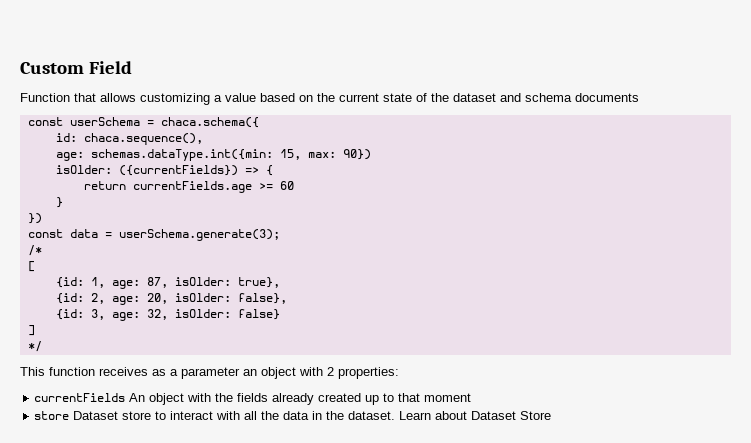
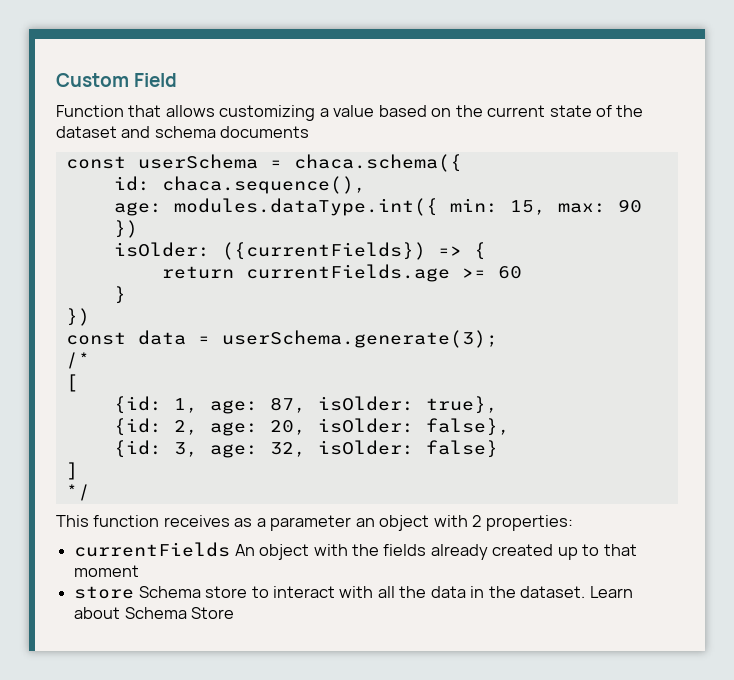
- age: schemas.dataType.int({min: 15, max: 90})
+ age: modules.dataType.int({ min: 15, max: 90 })
- store Dataset store to interact with all the data in the dataset.
+ store Schema store to interact with all the data in the dataset.
- Learn about Dataset Store
+ Learn about Schema Store

